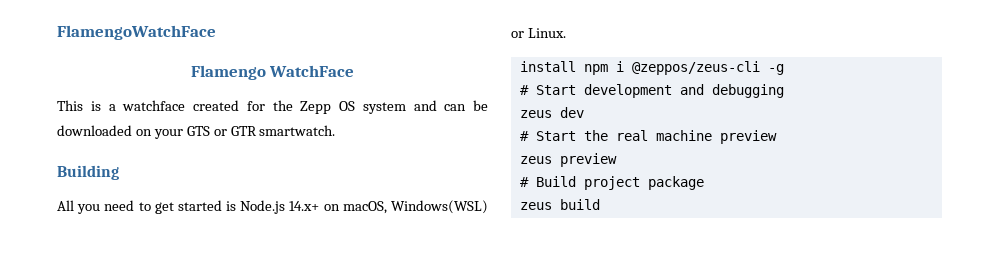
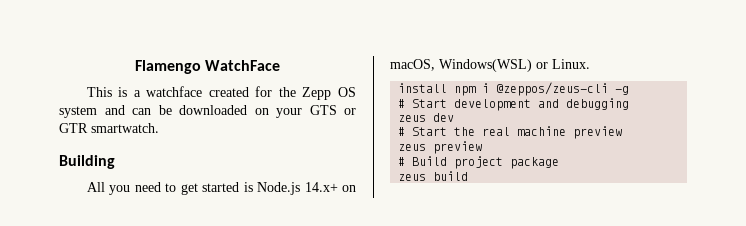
- FlamengoWatchFace

